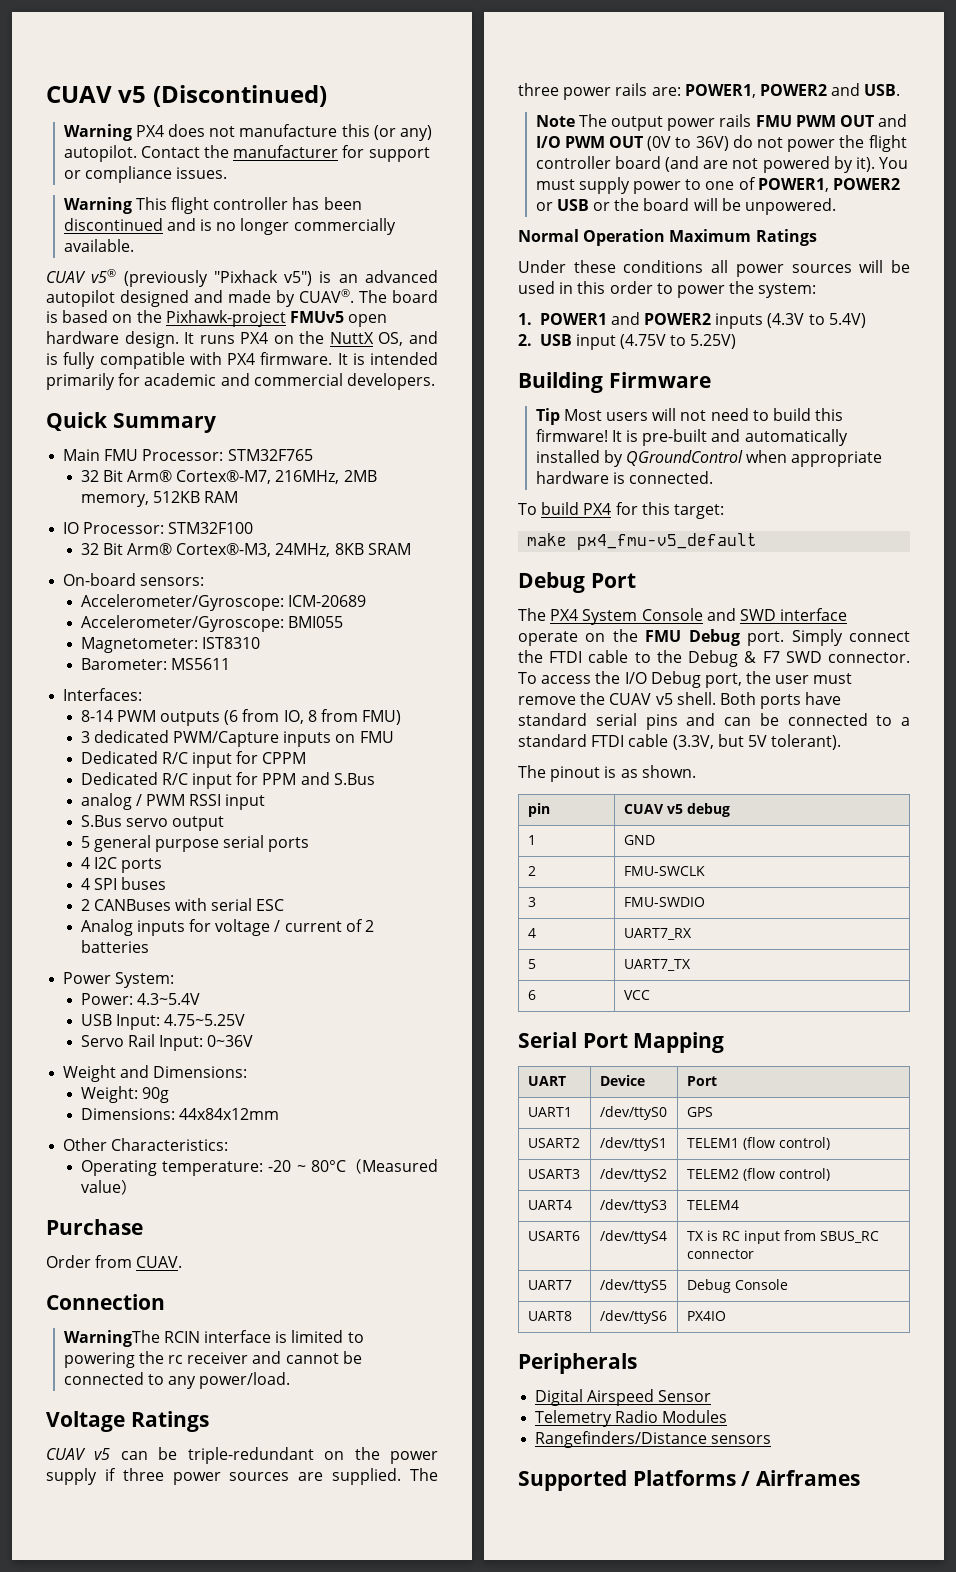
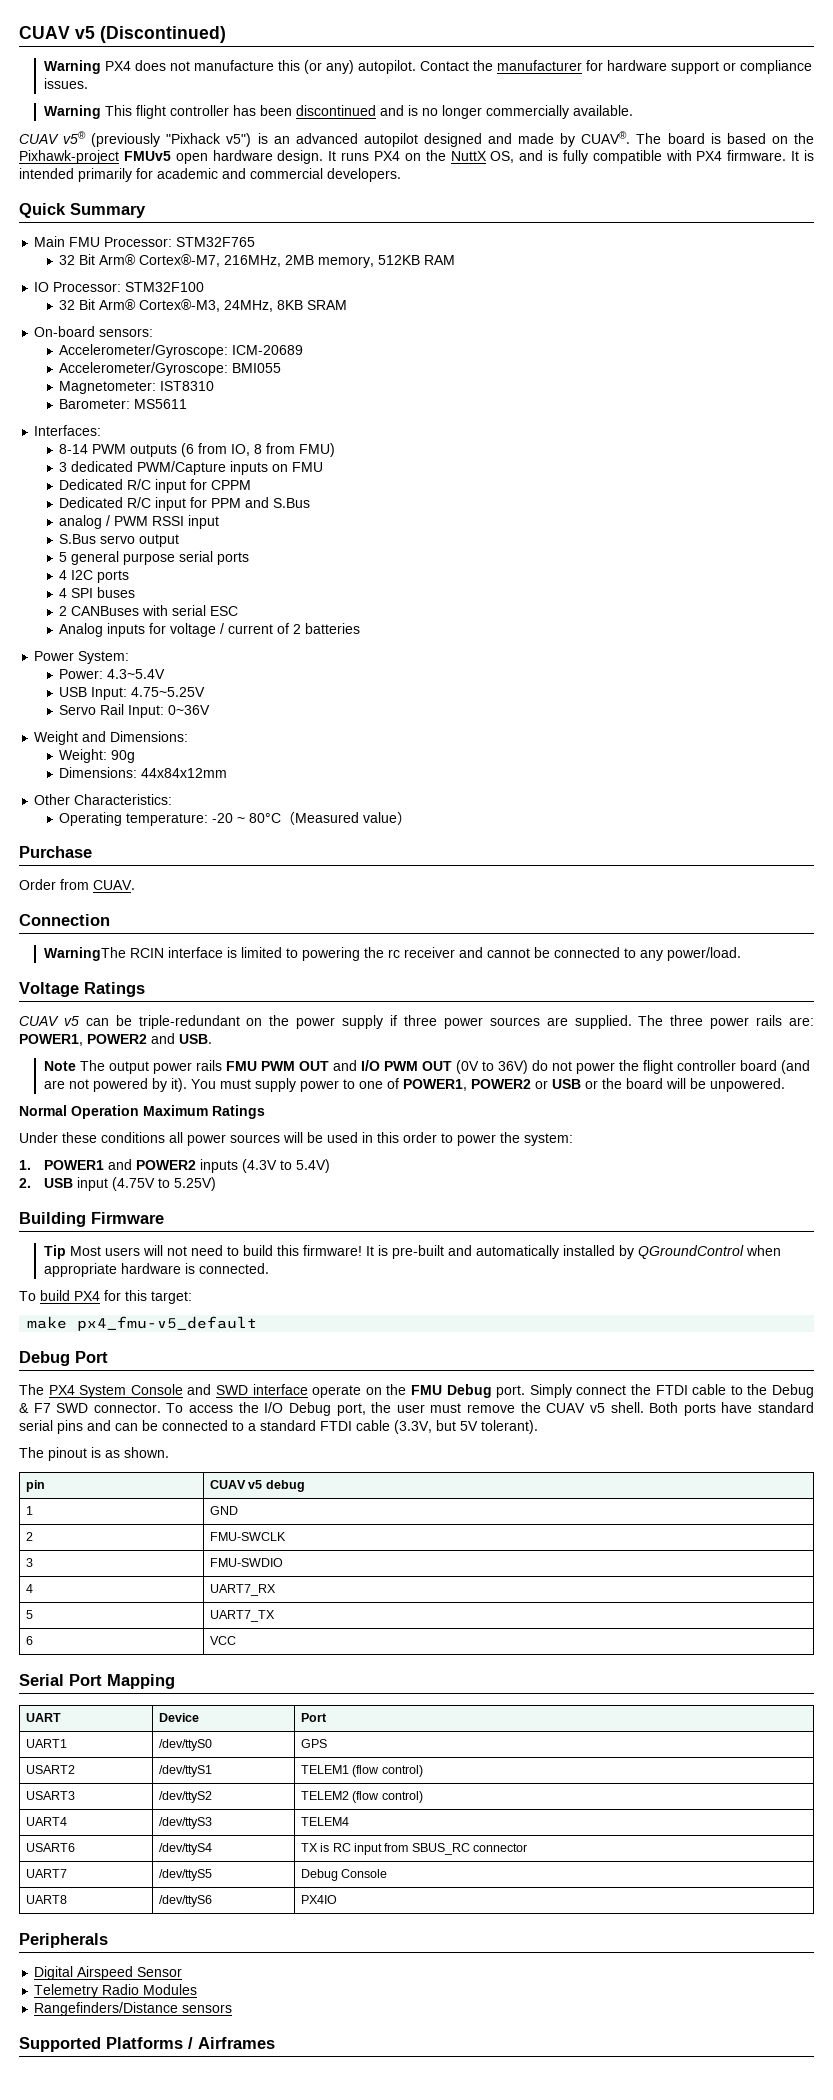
- Contact the manufacturer for support or compliance issues.
+ Contact the manufacturer for hardware support or compliance issues.

